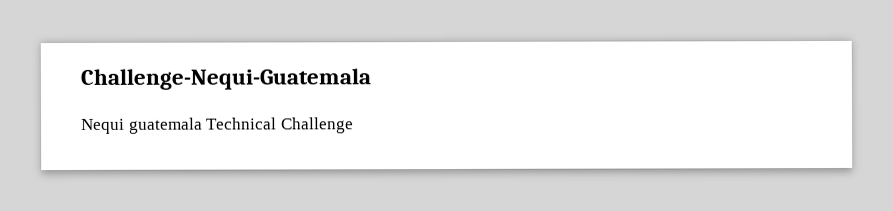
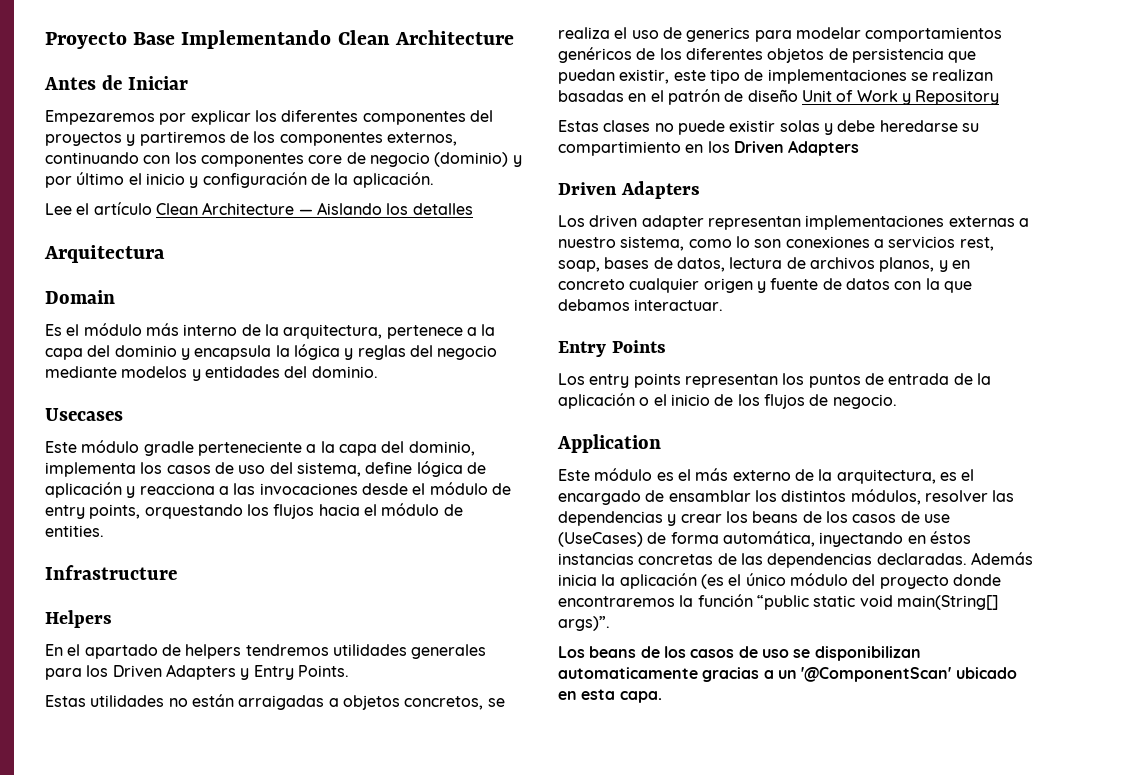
- Challenge-Nequi-Guatemala
- Nequi guatemala Technical Challenge
+ Proyecto Base Implementando Clean Architecture
+ Antes de Iniciar
+ Empezaremos por explicar los diferentes componentes del proyectos y partiremos de los componentes externos, continuando con los componentes core de negocio (dominio) y por último el inicio y configuración de la aplicación.
+ Lee el artículo Clean Architecture — Aislando los detalles
+ Arquitectura
+ Domain
+ Es el módulo más interno de la arquitectura, pertenece a la capa del dominio y encapsula la lógica y reglas del negocio mediante modelos y entidades del dominio.
+ Usecases
+ Este módulo gradle perteneciente a la capa del dominio, implementa los casos de uso del sistema, define lógica de aplicación y reacciona a las invocaciones desde el módulo de entry points, orquestando los flujos hacia el módulo de entities.
+ Infrastructure
+ Helpers
+ En el apartado de helpers tendremos utilidades generales para los Driven Adapters y Entry Points.
+ Estas utilidades no están arraigadas a objetos concretos, se realiza el uso de generics para modelar comportamientos genéricos de los diferentes objetos de persistencia que puedan existir, este tipo de implementaciones se realizan basadas en el patrón de diseño Unit of Work y Repository
+ Estas clases no puede existir solas y debe heredarse su compartimiento en los Driven Adapters
+ Driven Adapters
+ Los driven adapter representan implementaciones externas a nuestro sistema, como lo son conexiones a servicios rest, soap, bases de datos, lectura de archivos planos, y en concreto cualquier origen y fuente de datos con la que debamos interactuar.
+ Entry Points
+ Los entry points representan los puntos de entrada de la aplicación o el inicio de los flujos de negocio.
+ Application
+ Este módulo es el más externo de la arquitectura, es el encargado de ensamblar los distintos módulos, resolver las dependencias y crear los beans de los casos de use (UseCases) de forma automática, inyectando en éstos instancias concretas de las dependencias declaradas. Además inicia la aplicación (es el único módulo del proyecto donde encontraremos la función “public static void main(String[] args)”.
+ Los beans de los casos de uso se disponibilizan automaticamente gracias a un '@ComponentScan' ubicado en esta capa.

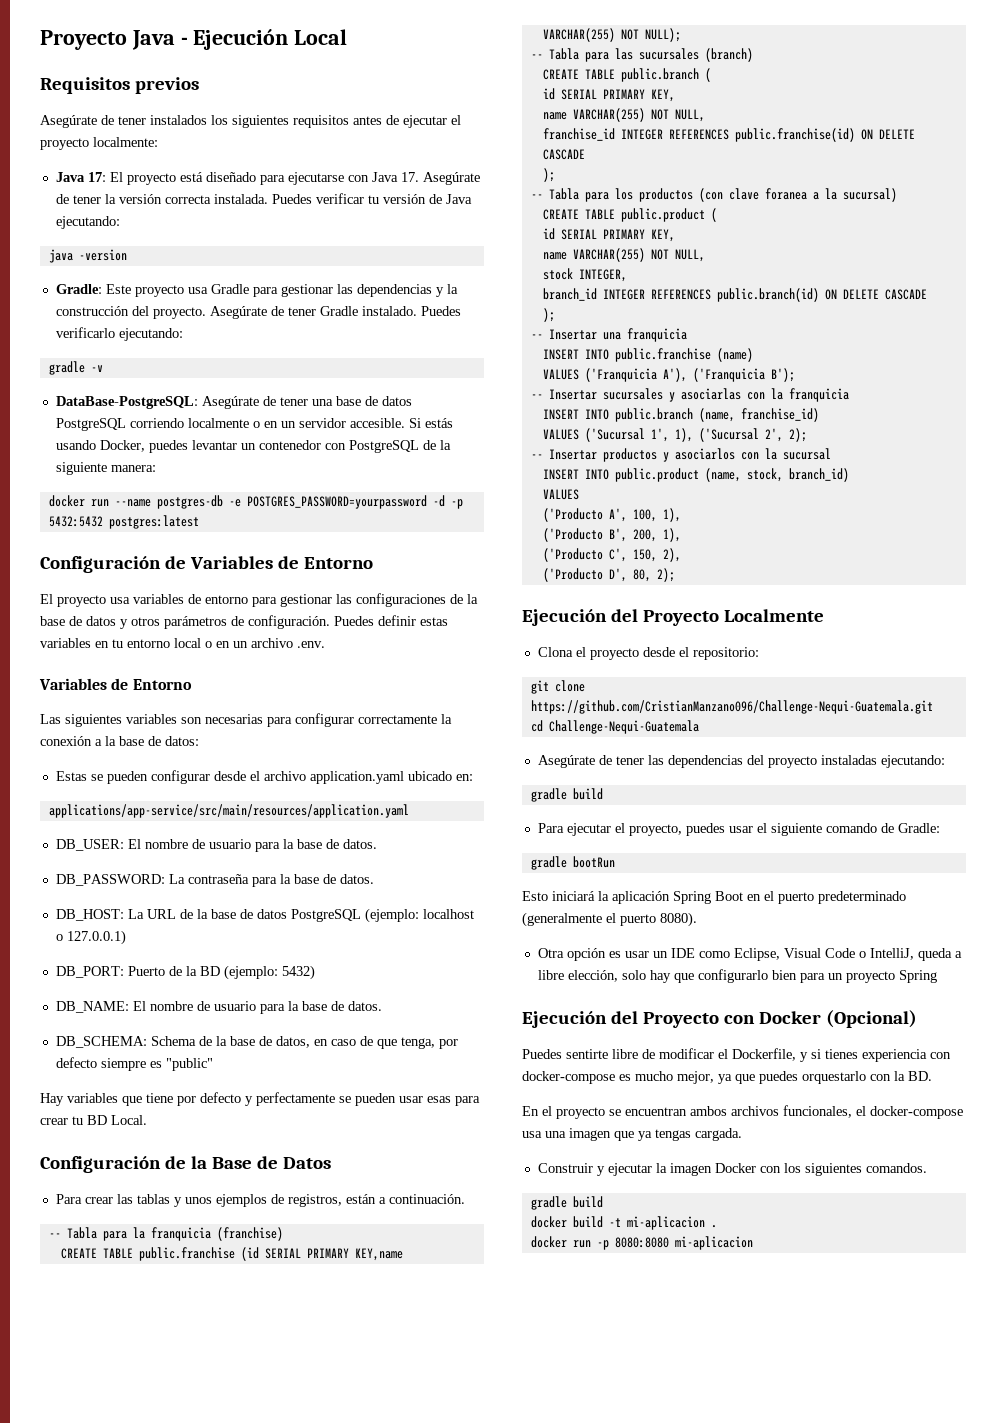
- Proyecto Base Implementando Clean Architecture
- Antes de Iniciar
- Empezaremos por explicar los diferentes componentes del proyectos y partiremos de los componentes externos, continuando con los componentes core de negocio (dominio) y por último el inicio y configuración de la aplicación.
- Lee el artículo Clean Architecture — Aislando los detalles
- Arquitectura
- Domain
- Es el módulo más interno de la arquitectura, pertenece a la capa del dominio y encapsula la lógica y reglas del negocio mediante modelos y entidades del dominio.
- Usecases
- Este módulo gradle perteneciente a la capa del dominio, implementa los casos de uso del sistema, define lógica de aplicación y reacciona a las invocaciones desde el módulo de entry points, orquestando los flujos hacia el módulo de entities.
- Infrastructure
- Helpers
- En el apartado de helpers tendremos utilidades generales para los Driven Adapters y Entry Points.
- Estas utilidades no están arraigadas a objetos concretos, se realiza el uso de generics para modelar comportamientos genéricos de los diferentes objetos de persistencia que puedan existir, este tipo de implementaciones se realizan basadas en el patrón de diseño Unit of Work y Repository
- Estas clases no puede existir solas y debe heredarse su compartimiento en los Driven Adapters
- Driven Adapters
- Los driven adapter representan implementaciones externas a nuestro sistema, como lo son conexiones a servicios rest, soap, bases de datos, lectura de archivos planos, y en concreto cualquier origen y fuente de datos con la que debamos interactuar.
- Entry Points
- Los entry points representan los puntos de entrada de la aplicación o el inicio de los flujos de negocio.
- Application
- Este módulo es el más externo de la arquitectura, es el encargado de ensamblar los distintos módulos, resolver las dependencias y crear los beans de los casos de use (UseCases) de forma automática, inyectando en éstos instancias concretas de las dependencias declaradas. Además inicia la aplicación (es el único módulo del proyecto donde encontraremos la función “public static void main(String[] args)”.
- Los beans de los casos de uso se disponibilizan automaticamente gracias a un '@ComponentScan' ubicado en esta capa.
+ Proyecto Java - Ejecución Local
+ Requisitos previos
+ Asegúrate de tener instalados los siguientes requisitos antes de ejecutar el proyecto localmente:
+ Java 17: El proyecto está diseñado para ejecutarse con Java 17. Asegúrate de tener la versión correcta instalada. Puedes verificar tu versión de Java ejecutando:
+ java -version
+ Gradle: Este proyecto usa Gradle para gestionar las dependencias y la construcción del proyecto. Asegúrate de tener Gradle instalado. Puedes verificarlo ejecutando:
+ gradle -v
+ DataBase-PostgreSQL: Asegúrate de tener una base de datos PostgreSQL corriendo localmente o en un servidor accesible. Si estás usando Docker, puedes levantar un contenedor con PostgreSQL de la siguiente manera:
+ docker run --name postgres-db -e POSTGRES_PASSWORD=yourpassword -d -p 5432:5432 postgres:latest
+ Configuración de Variables de Entorno
+ El proyecto usa variables de entorno para gestionar las configuraciones de la base de datos y otros parámetros de configuración. Puedes definir estas variables en tu entorno local o en un archivo .env.
+ Variables de Entorno
+ Las siguientes variables son necesarias para configurar correctamente la conexión a la base de datos:
+ Estas se pueden configurar desde el archivo application.yaml ubicado en:
+ applications/app-service/src/main/resources/application.yaml
+ DB_USER: El nombre de usuario para la base de datos.
+ DB_PASSWORD: La contraseña para la base de datos.
+ DB_HOST: La URL de la base de datos PostgreSQL (ejemplo: localhost o 127.0.0.1)
+ DB_PORT: Puerto de la BD (ejemplo: 5432)
+ DB_NAME: El nombre de usuario para la base de datos.
+ DB_SCHEMA: Schema de la base de datos, en caso de que tenga, por defecto siempre es "public"
+ Hay variables que tiene por defecto y perfectamente se pueden usar esas para crear tu BD Local.
+ Configuración de la Base de Datos
+ Para crear las tablas y unos ejemplos de registros, están a continuación.
+ -- Tabla para la franquicia (franchise)
+ CREATE TABLE public.franchise (id SERIAL PRIMARY KEY,name VARCHAR(255) NOT NULL);
+ -- Tabla para las sucursales (branch)
+ CREATE TABLE public.branch (
+ id SERIAL PRIMARY KEY,
+ name VARCHAR(255) NOT NULL,
+ franchise_id INTEGER REFERENCES public.franchise(id) ON DELETE CASCADE
+ );
+ -- Tabla para los productos (con clave foranea a la sucursal)
+ CREATE TABLE public.product (
+ id SERIAL PRIMARY KEY,
+ name VARCHAR(255) NOT NULL,
+ stock INTEGER,
+ branch_id INTEGER REFERENCES public.branch(id) ON DELETE CASCADE
+ );
+ -- Insertar una franquicia
+ INSERT INTO public.franchise (name)
+ VALUES ('Franquicia A'), ('Franquicia B');
+ -- Insertar sucursales y asociarlas con la franquicia
+ INSERT INTO public.branch (name, franchise_id)
+ VALUES ('Sucursal 1', 1), ('Sucursal 2', 2);
+ -- Insertar productos y asociarlos con la sucursal
+ INSERT INTO public.product (name, stock, branch_id)
+ VALUES
+ ('Producto A', 100, 1),
+ ('Producto B', 200, 1),
+ ('Producto C', 150, 2),
+ ('Producto D', 80, 2);
+ Ejecución del Proyecto Localmente
+ Clona el proyecto desde el repositorio:
+ git clone https://github.com/CristianManzano096/Challenge-Nequi-Guatemala.git
+ cd Challenge-Nequi-Guatemala
+ Asegúrate de tener las dependencias del proyecto instaladas ejecutando:
+ gradle build
+ Para ejecutar el proyecto, puedes usar el siguiente comando de Gradle:
+ gradle bootRun
+ Esto iniciará la aplicación Spring Boot en el puerto predeterminado (generalmente el puerto 8080).
+ Otra opción es usar un IDE como Eclipse, Visual Code o IntelliJ, queda a libre elección, solo hay que configurarlo bien para un proyecto Spring
+ Ejecución del Proyecto con Docker (Opcional)
+ Puedes sentirte libre de modificar el Dockerfile, y si tienes experiencia con docker-compose es mucho mejor, ya que puedes orquestarlo con la BD.
+ En el proyecto se encuentran ambos archivos funcionales, el docker-compose usa una imagen que ya tengas cargada.
+ Construir y ejecutar la imagen Docker con los siguientes comandos.
+ gradle build
+ docker build -t mi-aplicacion .
+ docker run -p 8080:8080 mi-aplicacion

